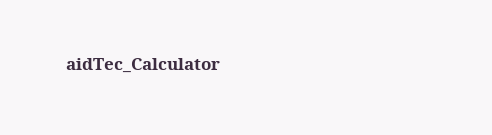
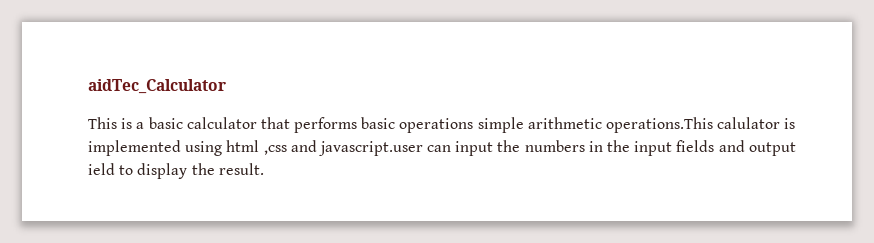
+ This is a basic calculator that performs basic operations simple arithmetic operations.This calulator is implemented using html ,css and javascript.user can input the numbers in the input fields and output ield to display the result.

